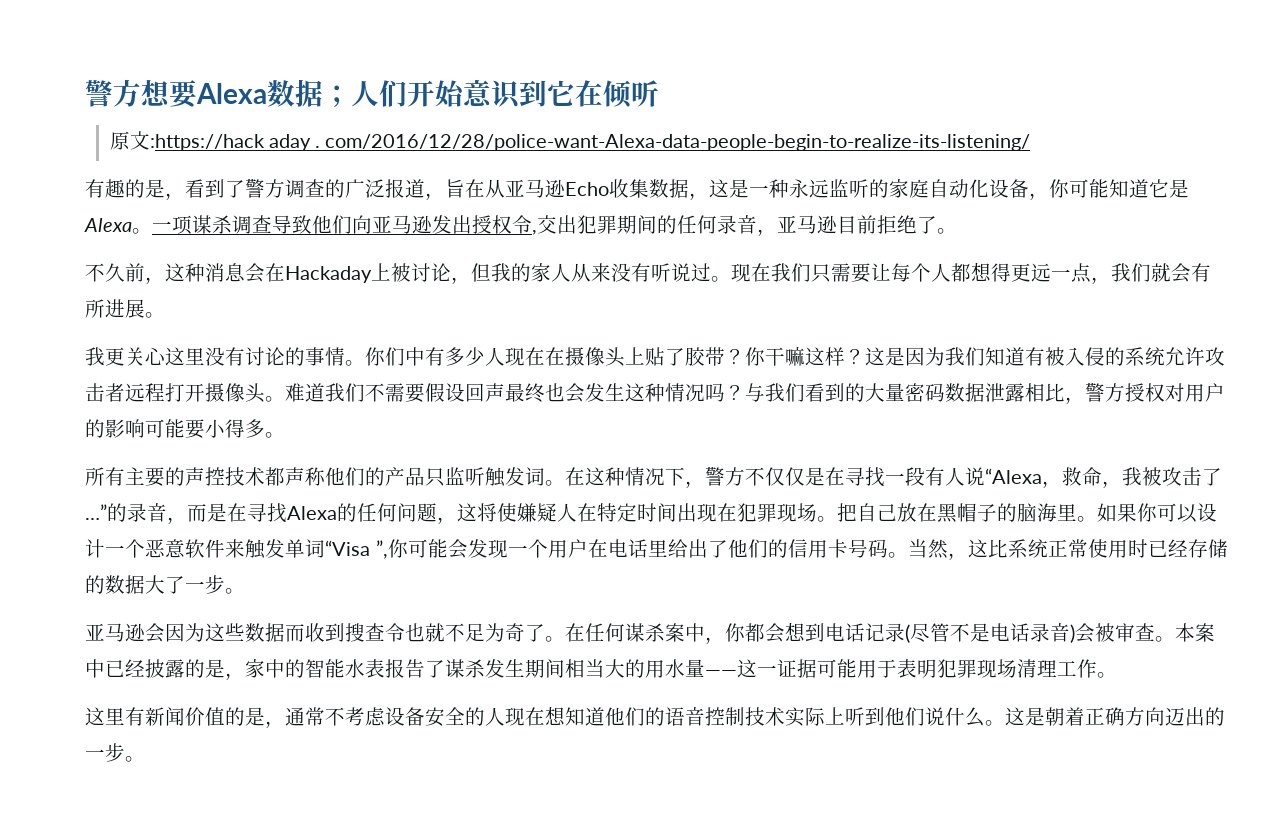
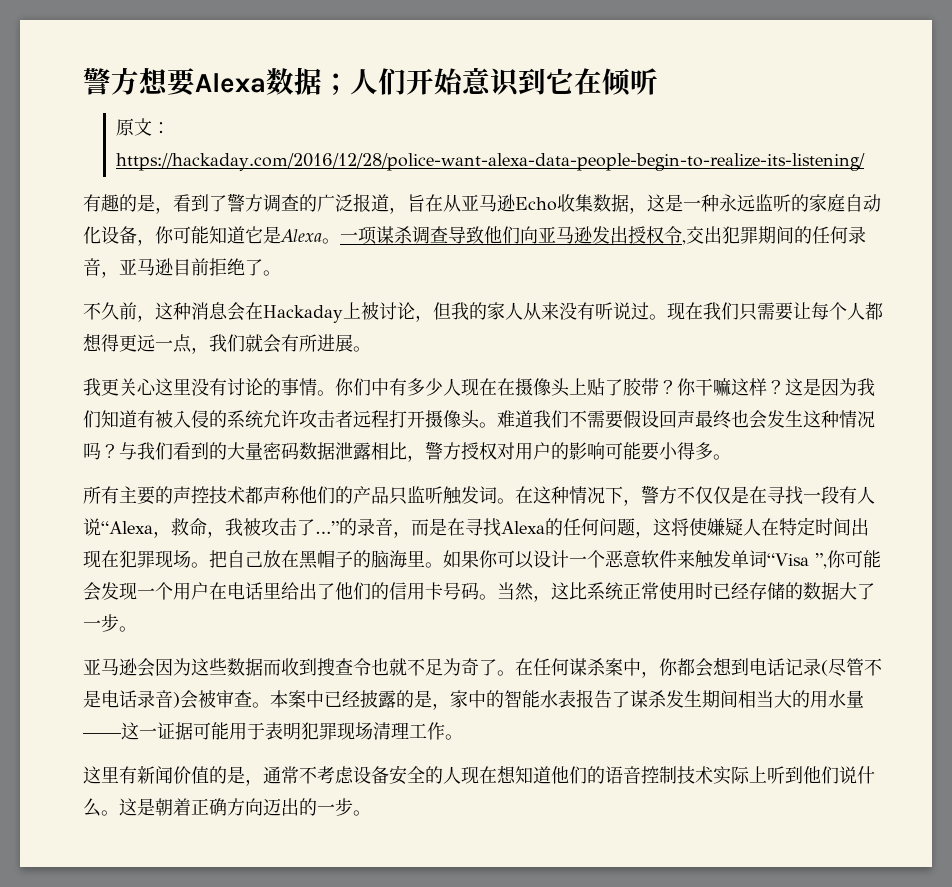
- 原文:https://hack aday . com/2016/12/28/police-want-Alexa-data-people-begin-to-realize-its-listening/
+ 原文：https://hackaday.com/2016/12/28/police-want-alexa-data-people-begin-to-realize-its-listening/

